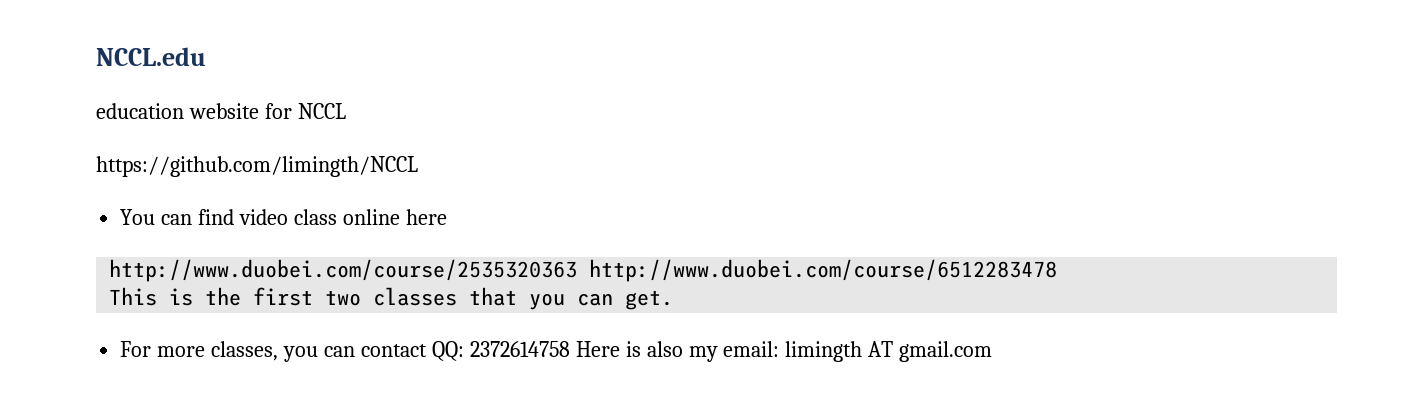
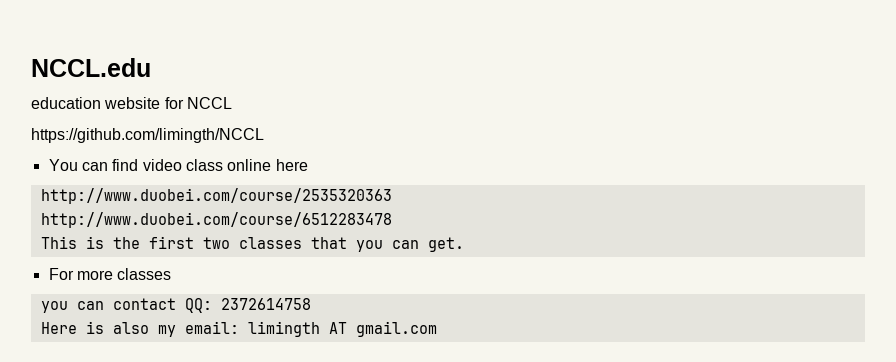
- http://www.duobei.com/course/2535320363 http://www.duobei.com/course/6512283478
+ http://www.duobei.com/course/2535320363
+ http://www.duobei.com/course/6512283478
- For more classes, you can contact QQ: 2372614758 Here is also my email: limingth AT gmail.com
+ For more classes
+ you can contact QQ: 2372614758
+ Here is also my email: limingth AT gmail.com

